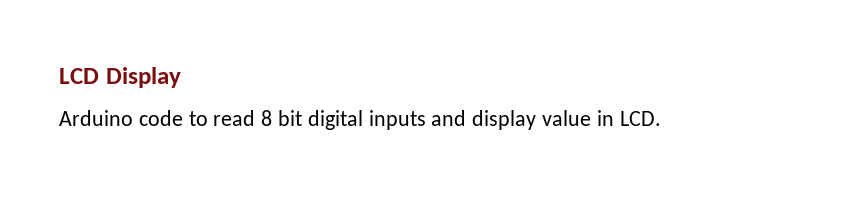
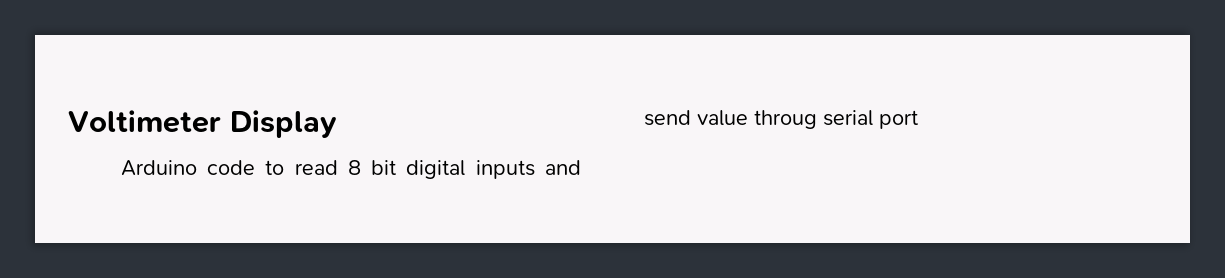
- LCD Display
+ Voltimeter Display
- Arduino code to read 8 bit digital inputs and display value in LCD.
+ Arduino code to read 8 bit digital inputs and send value throug serial port

